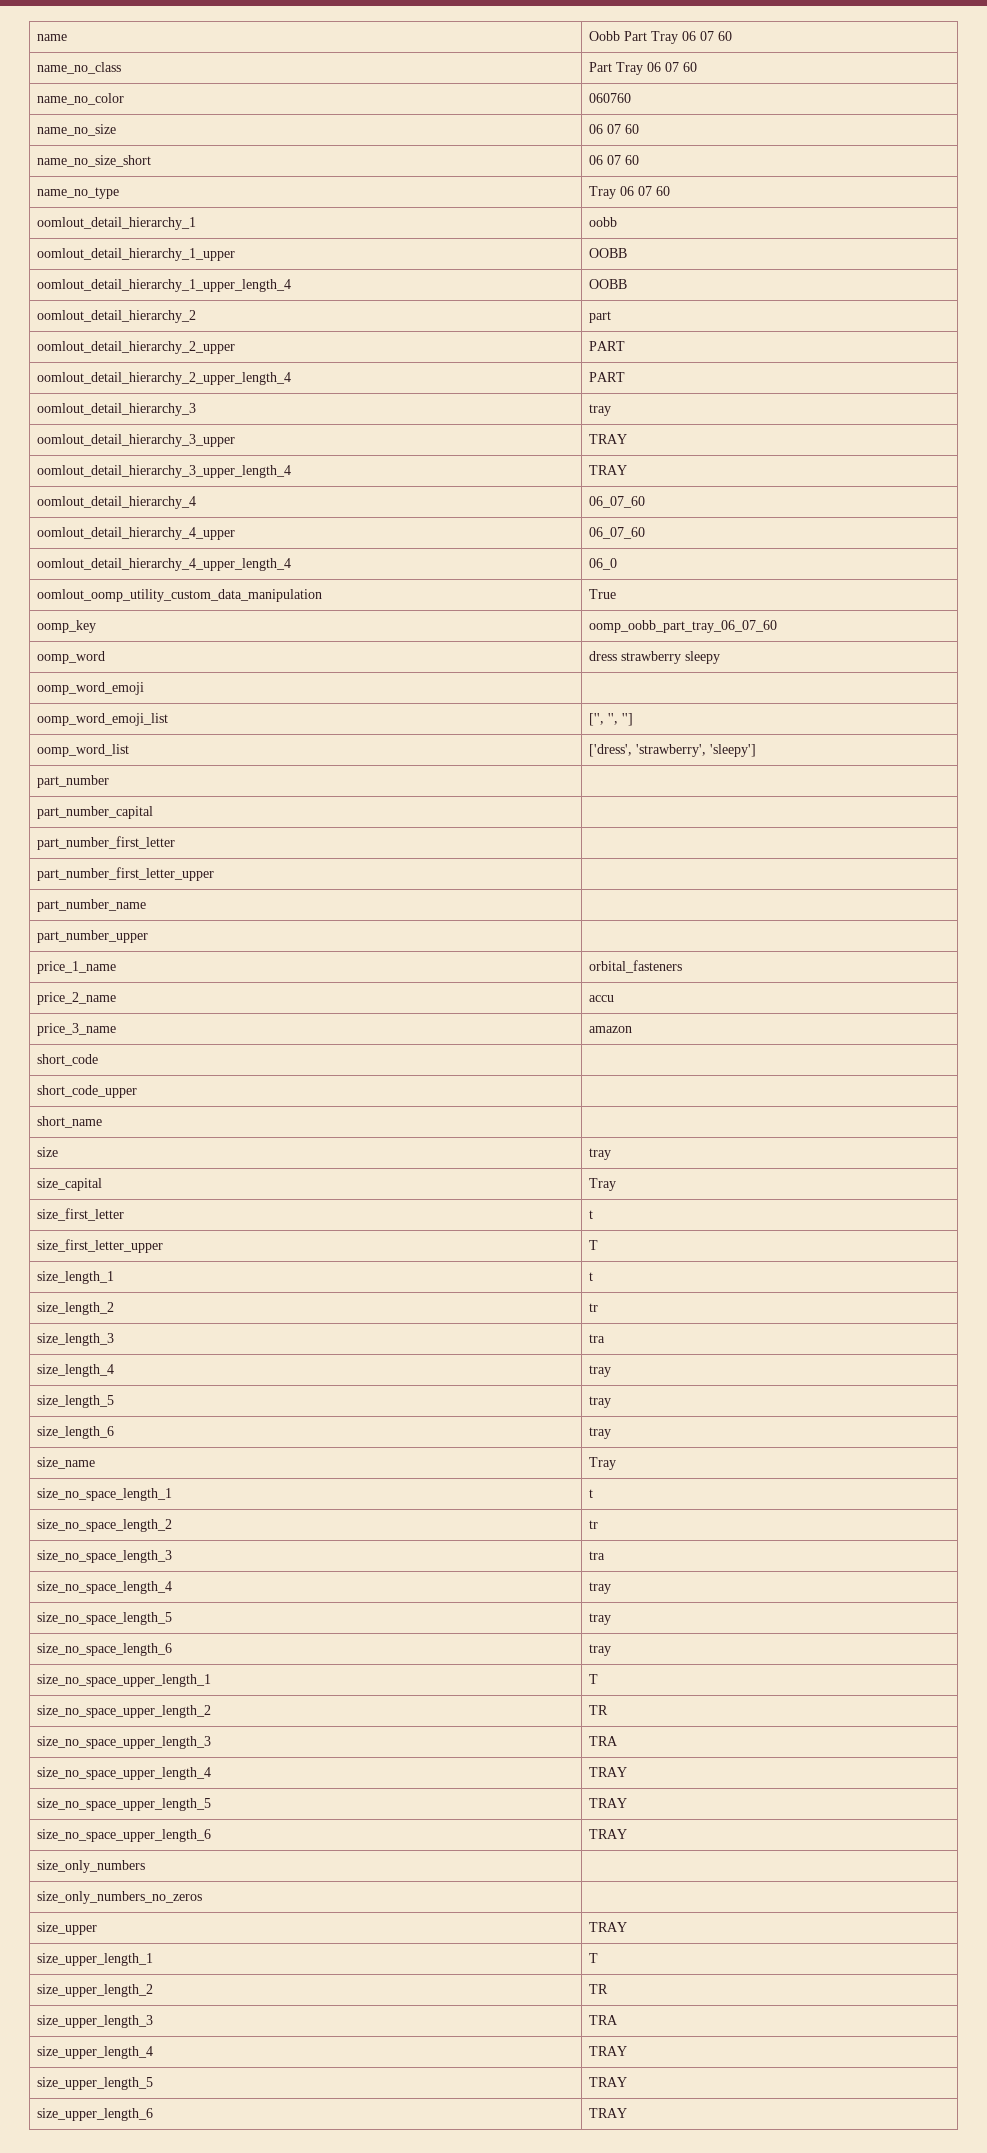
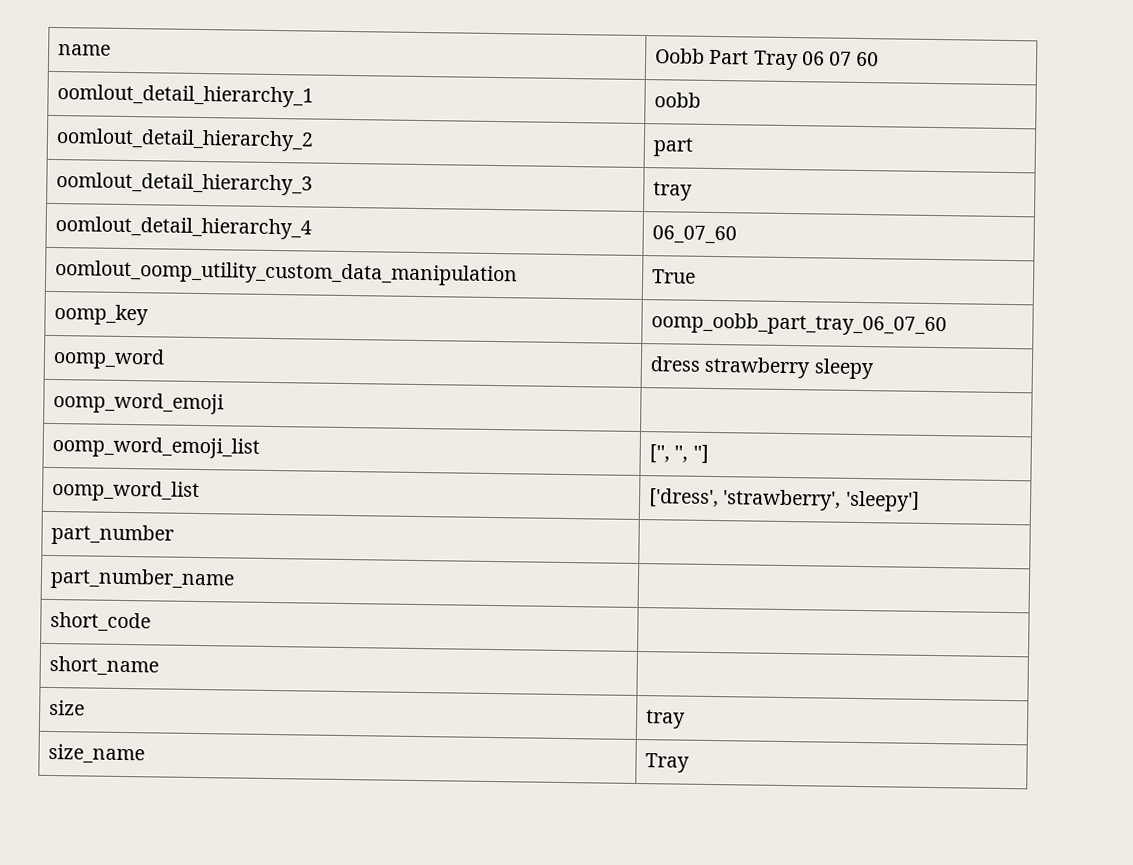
- name_no_class | Part Tray 06 07 60
- name_no_color | 060760
- name_no_size | 06 07 60
- name_no_size_short | 06 07 60
- name_no_type | Tray 06 07 60
  oomlout_detail_hierarchy_1 | oobb
- oomlout_detail_hierarchy_1_upper | OOBB
- oomlout_detail_hierarchy_1_upper_length_4 | OOBB
  oomlout_detail_hierarchy_2 | part
- oomlout_detail_hierarchy_2_upper | PART
- oomlout_detail_hierarchy_2_upper_length_4 | PART
  oomlout_detail_hierarchy_3 | tray
- oomlout_detail_hierarchy_3_upper | TRAY
- oomlout_detail_hierarchy_3_upper_length_4 | TRAY
  oomlout_detail_hierarchy_4 | 06_07_60
- oomlout_detail_hierarchy_4_upper | 06_07_60
- oomlout_detail_hierarchy_4_upper_length_4 | 06_0
- part_number_capital |
- part_number_first_letter |
- part_number_first_letter_upper |
  part_number_name |
- part_number_upper |
- price_1_name | orbital_fasteners
- price_2_name | accu
- price_3_name | amazon
- short_code_upper |
- size_capital | Tray
- size_first_letter | t
- size_first_letter_upper | T
- size_length_1 | t
- size_length_2 | tr
- size_length_3 | tra
- size_length_4 | tray
- size_length_5 | tray
- size_length_6 | tray
  size_name | Tray
- size_no_space_length_1 | t
- size_no_space_length_2 | tr
- size_no_space_length_3 | tra
- size_no_space_length_4 | tray
- size_no_space_length_5 | tray
- size_no_space_length_6 | tray
- size_no_space_upper_length_1 | T
- size_no_space_upper_length_2 | TR
- size_no_space_upper_length_3 | TRA
- size_no_space_upper_length_4 | TRAY
- size_no_space_upper_length_5 | TRAY
- size_no_space_upper_length_6 | TRAY
- size_only_numbers |
- size_only_numbers_no_zeros |
- size_upper | TRAY
- size_upper_length_1 | T
- size_upper_length_2 | TR
- size_upper_length_3 | TRA
- size_upper_length_4 | TRAY
- size_upper_length_5 | TRAY
- size_upper_length_6 | TRAY

